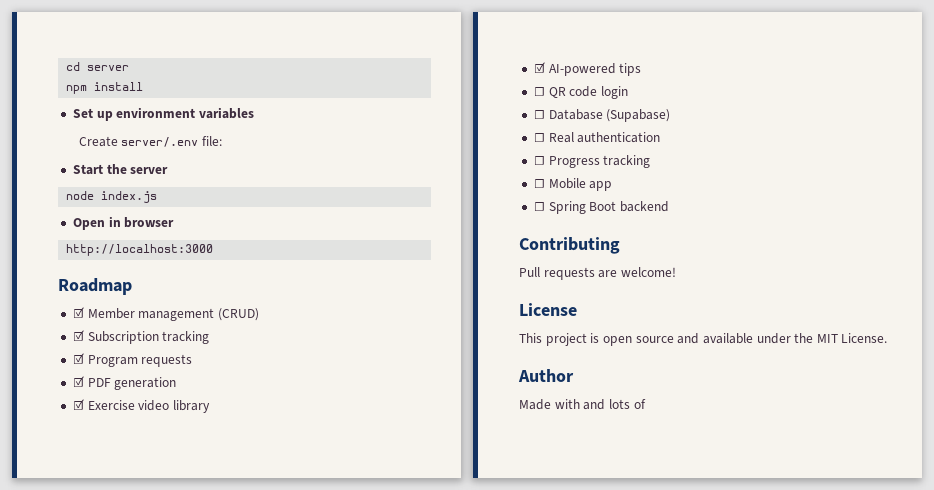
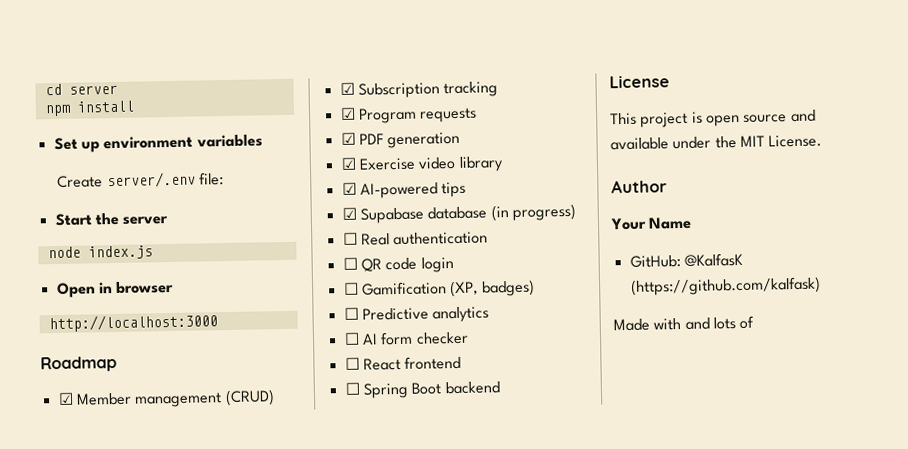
+ ☑ Supabase database (in progress)
+ ☐ Real authentication
- ☐ Database (Supabase)
- ☐ Real authentication
- ☐ Progress tracking
- ☐ Mobile app
+ ☐ Gamification (XP, badges)
+ ☐ Predictive analytics
+ ☐ AI form checker
+ ☐ React frontend
- Contributing
- Pull requests are welcome!
+ Your Name
+ GitHub: @KalfasK (https://github.com/kalfask)

